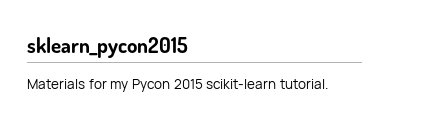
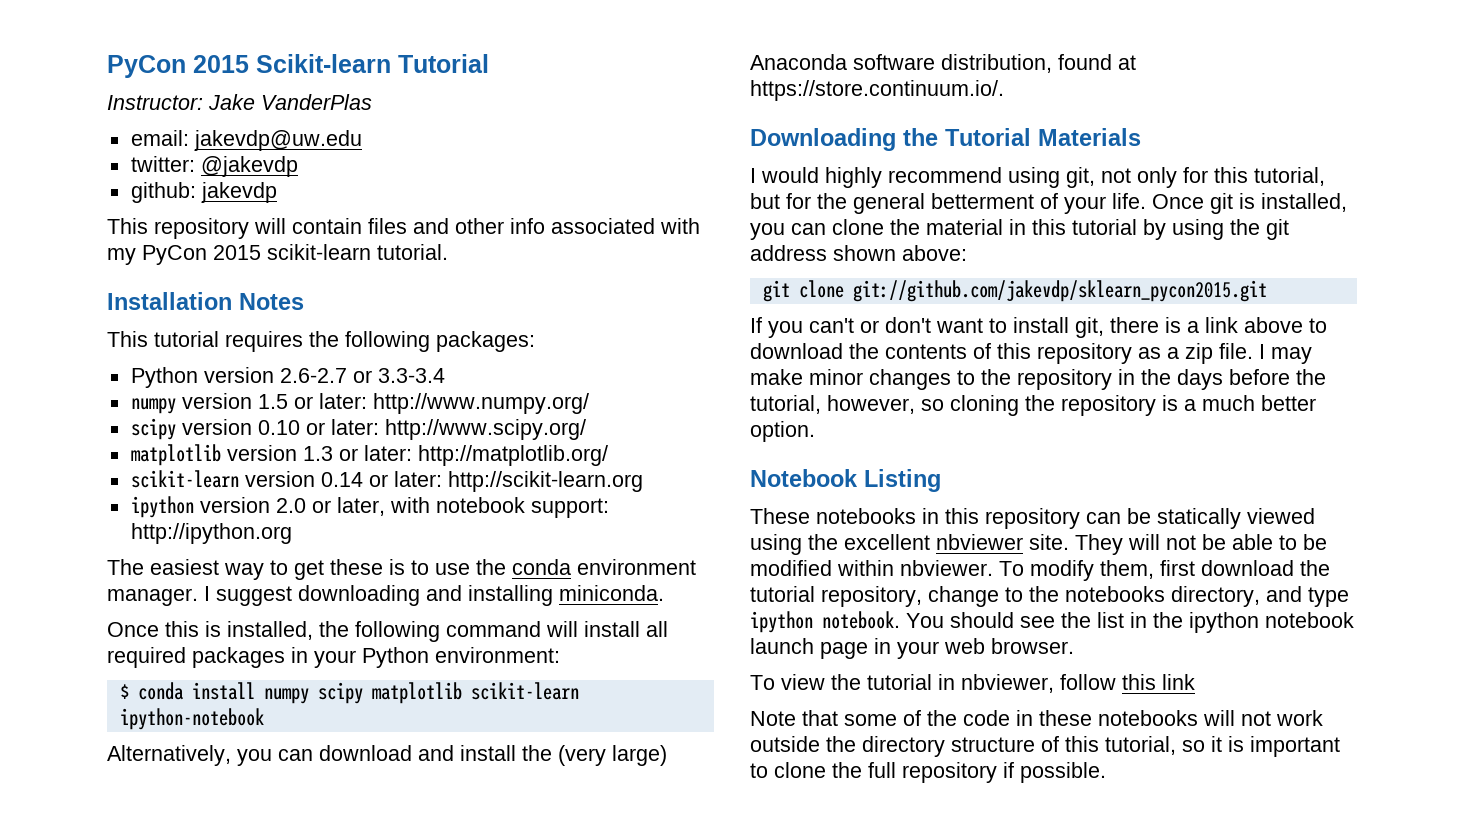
- sklearn_pycon2015
- Materials for my Pycon 2015 scikit-learn tutorial.
+ PyCon 2015 Scikit-learn Tutorial
+ Instructor: Jake VanderPlas
+ email: jakevdp@uw.edu
+ twitter: @jakevdp
+ github: jakevdp
+ This repository will contain files and other info associated with my PyCon 2015 scikit-learn tutorial.
+ Installation Notes
+ This tutorial requires the following packages:
+ Python version 2.6-2.7 or 3.3-3.4
+ numpy version 1.5 or later: http://www.numpy.org/
+ scipy version 0.10 or later: http://www.scipy.org/
+ matplotlib version 1.3 or later: http://matplotlib.org/
+ scikit-learn version 0.14 or later: http://scikit-learn.org
+ ipython version 2.0 or later, with notebook support: http://ipython.org
+ The easiest way to get these is to use the conda environment manager. I suggest downloading and installing miniconda.
+ Once this is installed, the following command will install all required packages in your Python environment:
+ $ conda install numpy scipy matplotlib scikit-learn ipython-notebook
+ Alternatively, you can download and install the (very large) Anaconda software distribution, found at https://store.continuum.io/.
+ Downloading the Tutorial Materials
+ I would highly recommend using git, not only for this tutorial, but for the general betterment of your life. Once git is installed, you can clone the material in this tutorial by using the git address shown above:
+ git clone git://github.com/jakevdp/sklearn_pycon2015.git
+ If you can't or don't want to install git, there is a link above to download the contents of this repository as a zip file. I may make minor changes to the repository in the days before the tutorial, however, so cloning the repository is a much better option.
+ Notebook Listing
+ These notebooks in this repository can be statically viewed using the excellent nbviewer site. They will not be able to be modified within nbviewer. To modify them, first download the tutorial repository, change to the notebooks directory, and type ipython notebook. You should see the list in the ipython notebook launch page in your web browser.
+ To view the tutorial in nbviewer, follow this link
+ Note that some of the code in these notebooks will not work outside the directory structure of this tutorial, so it is important to clone the full repository if possible.

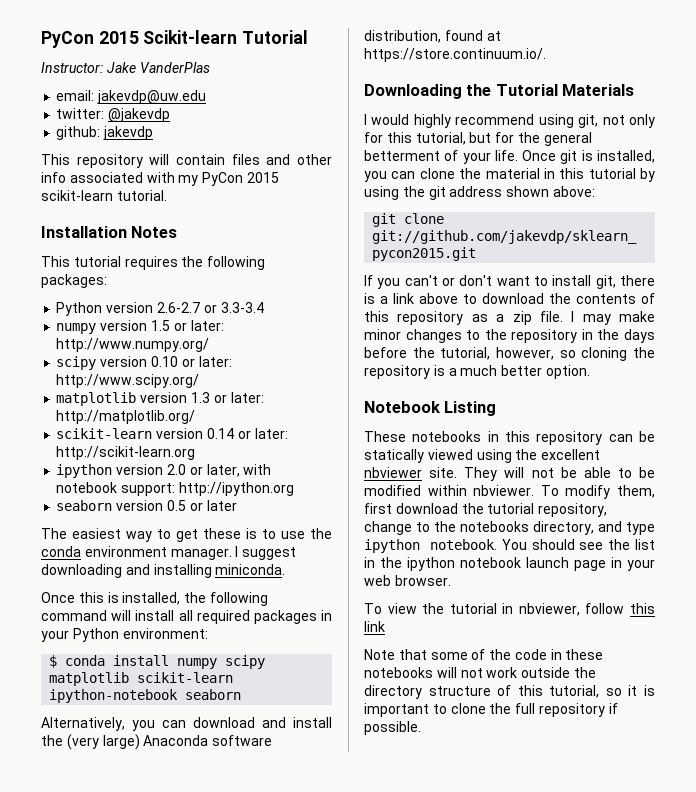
+ seaborn version 0.5 or later
- $ conda install numpy scipy matplotlib scikit-learn ipython-notebook
+ $ conda install numpy scipy matplotlib scikit-learn ipython-notebook seaborn

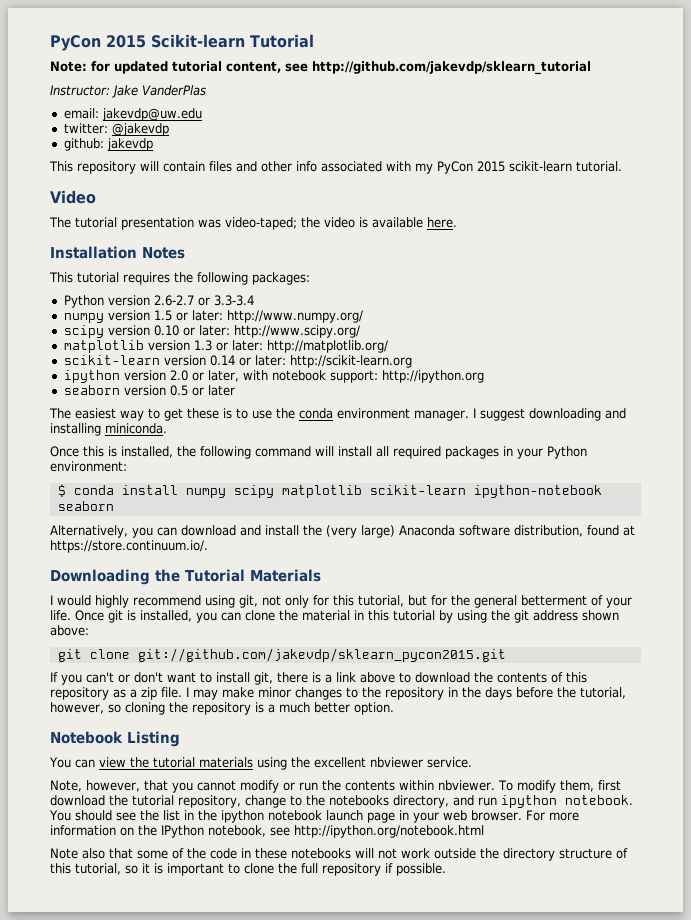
+ Note: for updated tutorial content, see http://github.com/jakevdp/sklearn_tutorial
+ Video
+ The tutorial presentation was video-taped; the video is available here.
- These notebooks in this repository can be statically viewed using the excellent nbviewer site. They will not be able to be modified within nbviewer.
+ You can view the tutorial materials using the excellent nbviewer service.
+ Note, however, that you cannot modify or run the contents within nbviewer.
- To modify them, first download the tutorial repository, change to the notebooks directory, and type ipython notebook.
+ To modify them, first download the tutorial repository, change to the notebooks directory, and run ipython notebook.
- You should see the list in the ipython notebook launch page in your web browser.
- To view the tutorial in nbviewer, follow this link
+ You should see the list in the ipython notebook launch page in your web browser. For more information on the IPython notebook, see http://ipython.org/notebook.html
- Note that some of the code in these notebooks will not work outside the directory structure of this tutorial, so it is important to clone the full repository if possible.
+ Note also that some of the code in these notebooks will not work outside the directory structure of this tutorial, so it is important to clone the full repository if possible.

